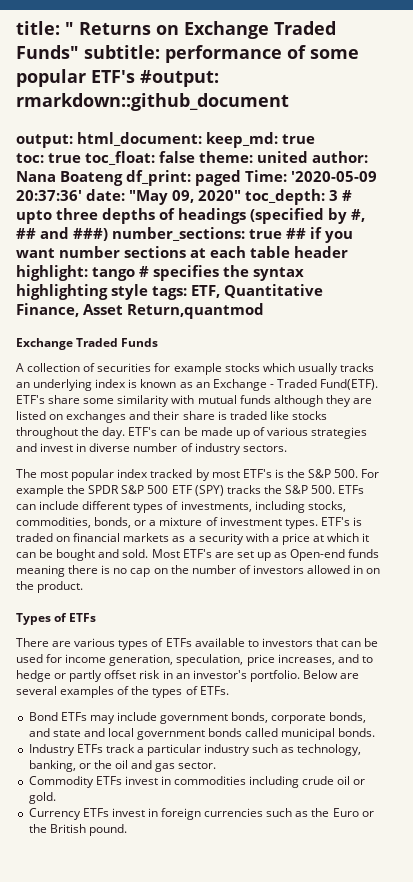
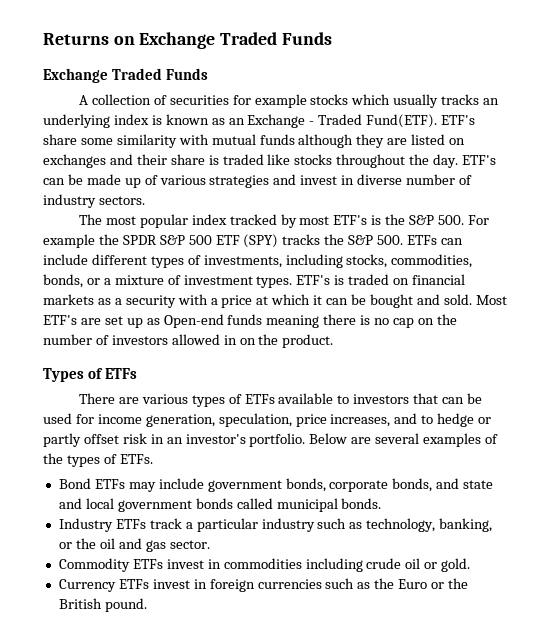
- title: " Returns on Exchange Traded Funds" subtitle: performance of some popular ETF's #output: rmarkdown::github_document
- output: html_document: keep_md: true
- toc: true toc_float: false theme: united author: Nana Boateng df_print: paged Time: '2020-05-09 20:37:36' date: "May 09, 2020" toc_depth: 3 # upto three depths of headings (specified by #, ## and ###) number_sections: true ## if you want number sections at each table header highlight: tango # specifies the syntax highlighting style tags: ETF, Quantitative Finance, Asset Return,quantmod
+ Returns on Exchange Traded Funds

